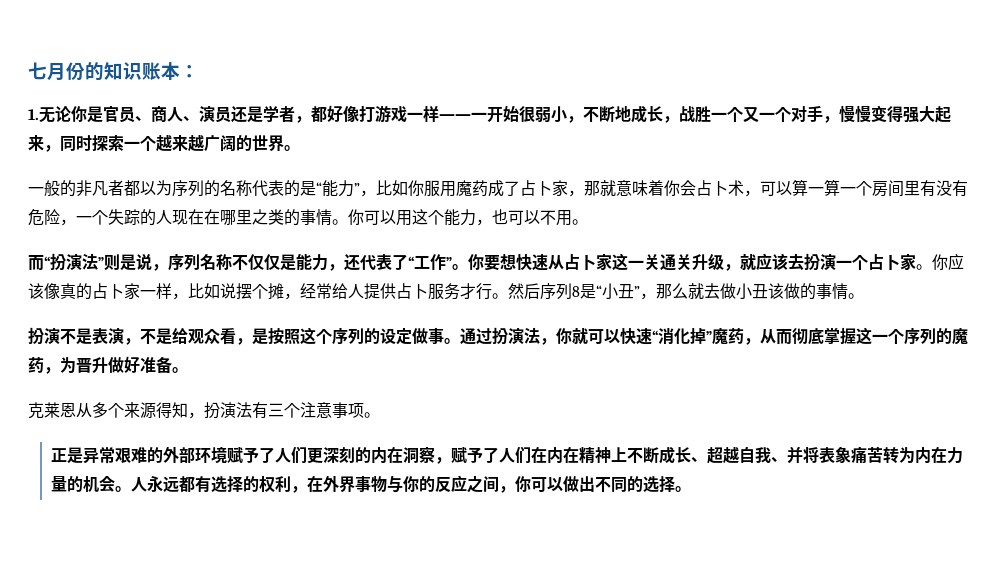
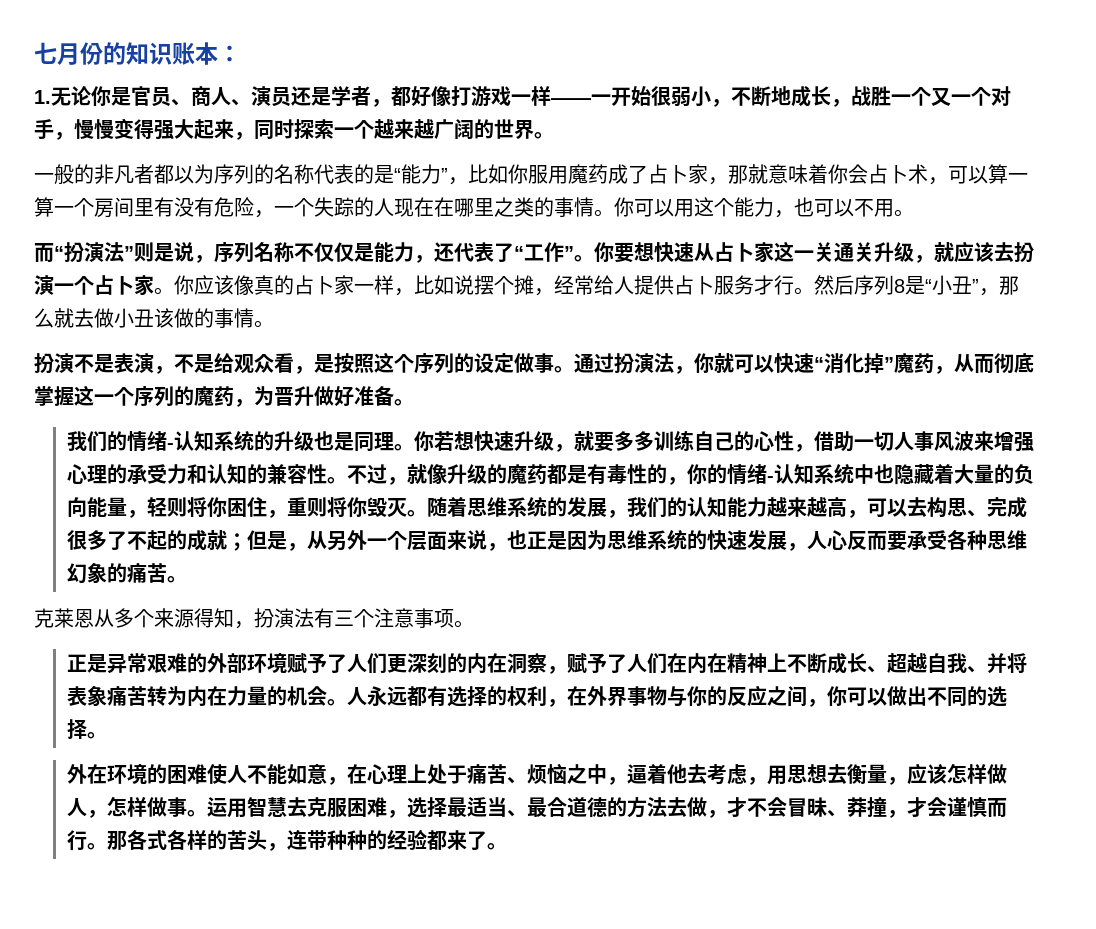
+ 我们的情绪-认知系统的升级也是同理。你若想快速升级，就要多多训练自己的心性，借助一切人事风波来增强心理的承受力和认知的兼容性。不过，就像升级的魔药都是有毒性的，你的情绪-认知系统中也隐藏着大量的负向能量，轻则将你困住，重则将你毁灭。随着思维系统的发展，我们的认知能力越来越高，可以去构思、完成很多了不起的成就；但是，从另外一个层面来说，也正是因为思维系统的快速发展，人心反而要承受各种思维幻象的痛苦。
+ 外在环境的困难使人不能如意，在心理上处于痛苦、烦恼之中，逼着他去考虑，用思想去衡量，应该怎样做人，怎样做事。运用智慧去克服困难，选择最适当、最合道德的方法去做，才不会冒昧、莽撞，才会谨慎而行。那各式各样的苦头，连带种种的经验都来了。

